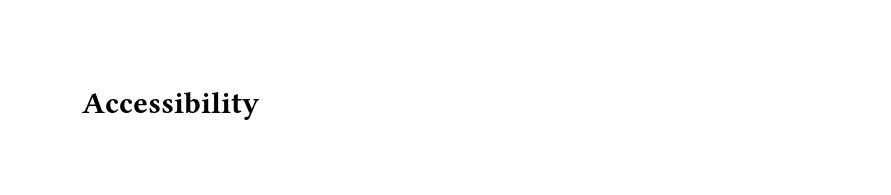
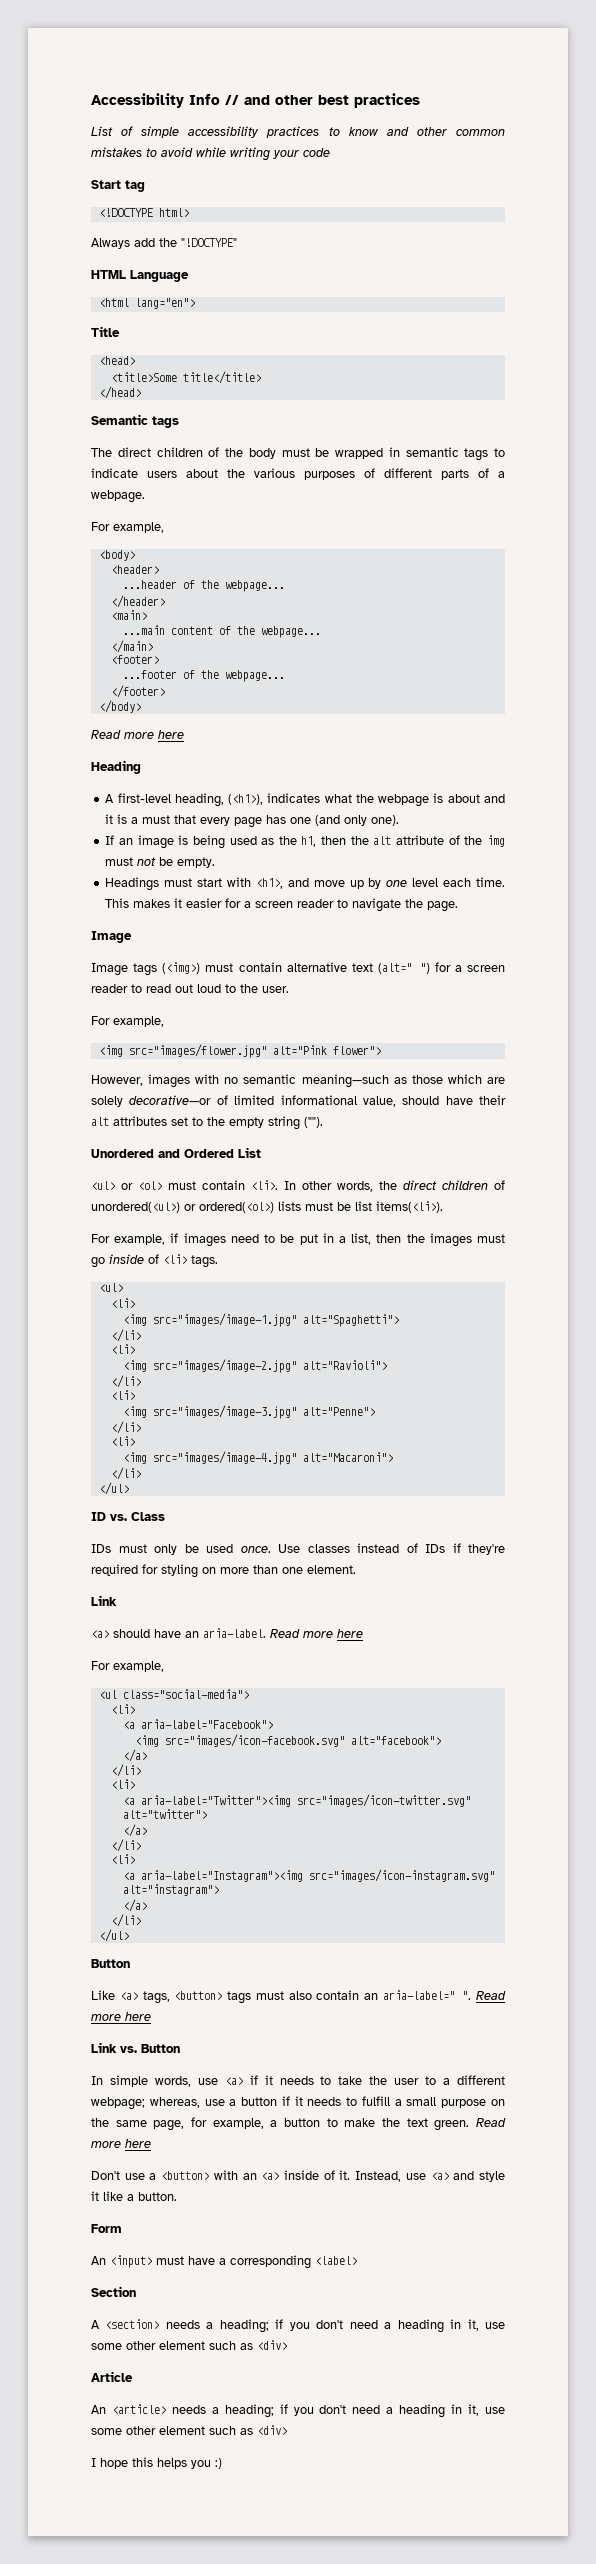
- Accessibility
+ Accessibility Info // and other best practices
+ List of simple accessibility practices to know and other common mistakes to avoid while writing your code
+ Start tag
+ <!DOCTYPE html>
+ Always add the "!DOCTYPE"
+ HTML Language
+ <html lang="en">
+ Title
+ <head>
+ <title>Some title</title>
+ </head>
+ Semantic tags
+ The direct children of the body must be wrapped in semantic tags to indicate users about the various purposes of different parts of a webpage.
+ For example,
+ <body>
+ <header>
+ ...header of the webpage...
+ </header>
+ <main>
+ ...main content of the webpage...
+ </main>
+ <footer>
+ ...footer of the webpage...
+ </footer>
+ </body>
+ Read more here
+ Heading
+ A first-level heading, (<h1>), indicates what the webpage is about and it is a must that every page has one (and only one).
+ If an image is being used as the h1, then the alt attribute of the img must not be empty.
+ Headings must start with <h1>, and move up by one level each time. This makes it easier for a screen reader to navigate the page.
+ Image
+ Image tags (<img>) must contain alternative text (alt=" ") for a screen reader to read out loud to the user.
+ For example,
+ <img src="images/flower.jpg" alt="Pink flower">
+ However, images with no semantic meaning—such as those which are solely decorative—or of limited informational value, should have their alt attributes set to the empty string ("").
+ Unordered and Ordered List
+ <ul> or <ol> must contain <li>. In other words, the direct children of unordered(<ul>) or ordered(<ol>) lists must be list items(<li>).
+ For example, if images need to be put in a list, then the images must go inside of <li> tags.
+ <ul>
+ <li>
+ <img src="images/image-1.jpg" alt="Spaghetti">
+ </li>
+ <li>
+ <img src="images/image-2.jpg" alt="Ravioli">
+ </li>
+ <li>
+ <img src="images/image-3.jpg" alt="Penne">
+ </li>
+ <li>
+ <img src="images/image-4.jpg" alt="Macaroni">
+ </li>
+ </ul>
+ ID vs. Class
+ IDs must only be used once. Use classes instead of IDs if they're required for styling on more than one element.
+ Link
+ <a> should have an aria-label. Read more here
+ For example,
+ <ul class="social-media">
+ <li>
+ <a aria-label="Facebook">
+ <img src="images/icon-facebook.svg" alt="facebook">
+ </a>
+ </li>
+ <li>
+ <a aria-label="Twitter"><img src="images/icon-twitter.svg" alt="twitter">
+ </a>
+ </li>
+ <li>
+ <a aria-label="Instagram"><img src="images/icon-instagram.svg" alt="instagram">
+ </a>
+ </li>
+ </ul>
+ Button
+ Like <a> tags, <button> tags must also contain an aria-label=" ". Read more here
+ Link vs. Button
+ In simple words, use <a> if it needs to take the user to a different webpage; whereas, use a button if it needs to fulfill a small purpose on the same page, for example, a button to make the text green. Read more here
+ Don't use a <button> with an <a> inside of it. Instead, use <a> and style it like a button.
+ Form
+ An <input> must have a corresponding <label>
+ Section
+ A <section> needs a heading; if you don't need a heading in it, use some other element such as <div>
+ Article
+ An <article> needs a heading; if you don't need a heading in it, use some other element such as <div>
+ I hope this helps you :)

